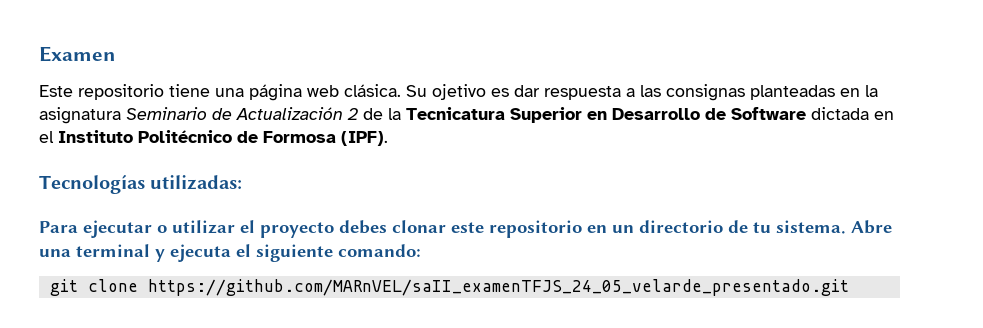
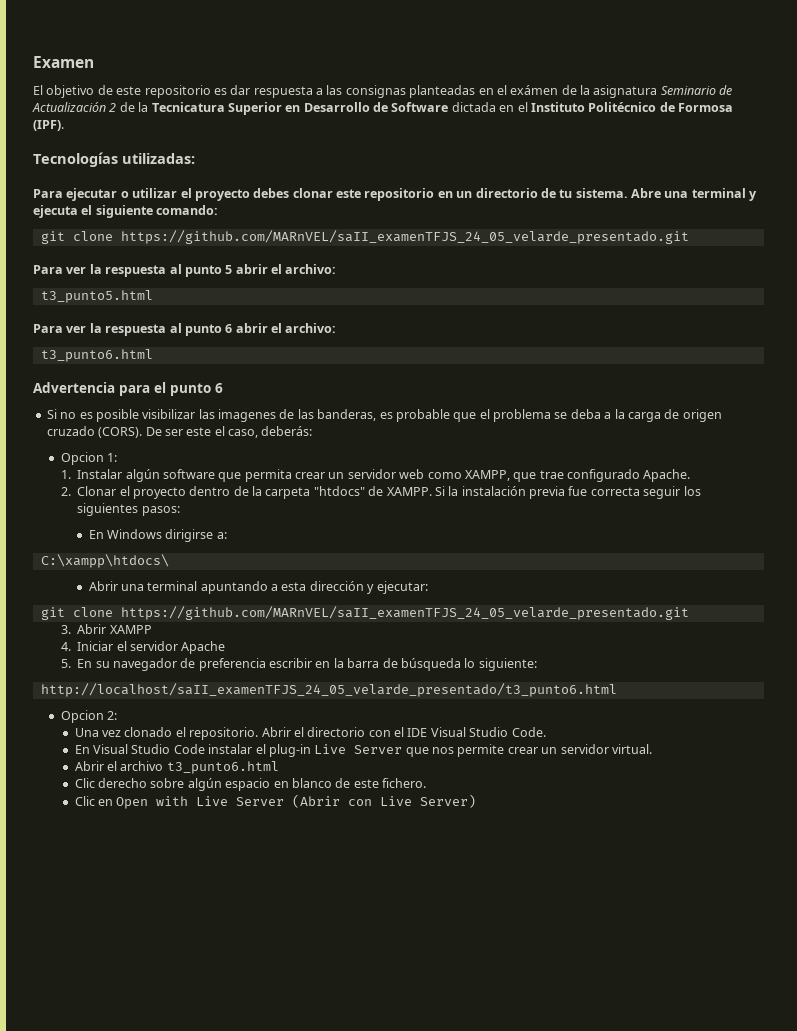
- Este repositorio tiene una página web clásica. Su ojetivo es dar respuesta a las consignas planteadas en la asignatura Seminario de Actualización 2 de la Tecnicatura Superior en Desarrollo de Software dictada en el Instituto Politécnico de Formosa (IPF).
+ El objetivo de este repositorio es dar respuesta a las consignas planteadas en el exámen de la asignatura Seminario de Actualización 2 de la Tecnicatura Superior en Desarrollo de Software dictada en el Instituto Politécnico de Formosa (IPF).
+ Para ver la respuesta al punto 5 abrir el archivo:
+ t3_punto5.html
+ Para ver la respuesta al punto 6 abrir el archivo:
+ t3_punto6.html
+ Advertencia para el punto 6
+ Si no es posible visibilizar las imagenes de las banderas, es probable que el problema se deba a la carga de origen cruzado (CORS). De ser este el caso, deberás:
+ Opcion 1:
+ 1. Instalar algún software que permita crear un servidor web como XAMPP, que trae configurado Apache.
+ 2. Clonar el proyecto dentro de la carpeta "htdocs" de XAMPP. Si la instalación previa fue correcta seguir los siguientes pasos:
+ En Windows dirigirse a:
+ C:\xampp\htdocs\
+ Abrir una terminal apuntando a esta dirección y ejecutar:
+ git clone https://github.com/MARnVEL/saII_examenTFJS_24_05_velarde_presentado.git
+ 3. Abrir XAMPP
+ 4. Iniciar el servidor Apache
+ 5. En su navegador de preferencia escribir en la barra de búsqueda lo siguiente:
+ http://localhost/saII_examenTFJS_24_05_velarde_presentado/t3_punto6.html
+ Opcion 2:
+ Una vez clonado el repositorio. Abrir el directorio con el IDE Visual Studio Code.
+ En Visual Studio Code instalar el plug-in Live Server que nos permite crear un servidor virtual.
+ Abrir el archivo t3_punto6.html
+ Clic derecho sobre algún espacio en blanco de este fichero.
+ Clic en Open with Live Server (Abrir con Live Server)

